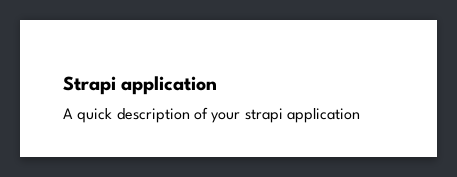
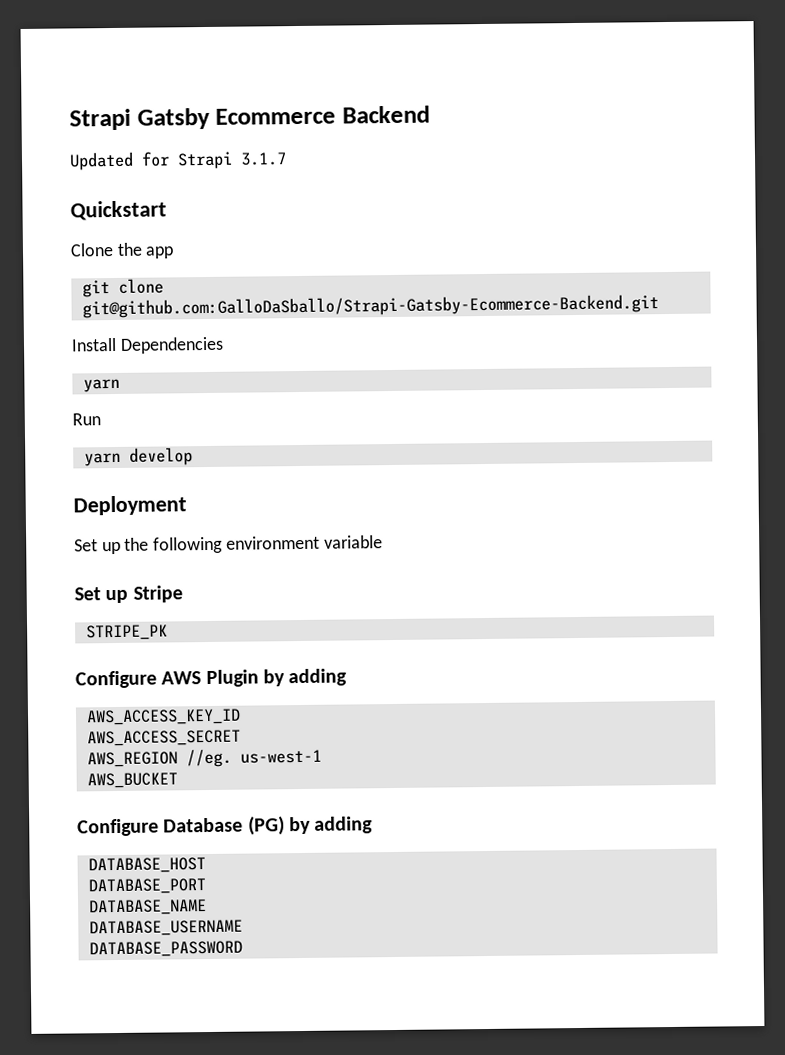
- Strapi application
- A quick description of your strapi application
+ Strapi Gatsby Ecommerce Backend
+ Updated for Strapi 3.1.7
+ Quickstart
+ Clone the app
+ git clone git@github.com:GalloDaSballo/Strapi-Gatsby-Ecommerce-Backend.git
+ Install Dependencies
+ yarn
+ Run
+ yarn develop
+ Deployment
+ Set up the following environment variable
+ Set up Stripe
+ STRIPE_PK
+ Configure AWS Plugin by adding
+ AWS_ACCESS_KEY_ID
+ AWS_ACCESS_SECRET
+ AWS_REGION //eg. us-west-1
+ AWS_BUCKET
+ Configure Database (PG) by adding
+ DATABASE_HOST
+ DATABASE_PORT
+ DATABASE_NAME
+ DATABASE_USERNAME
+ DATABASE_PASSWORD

